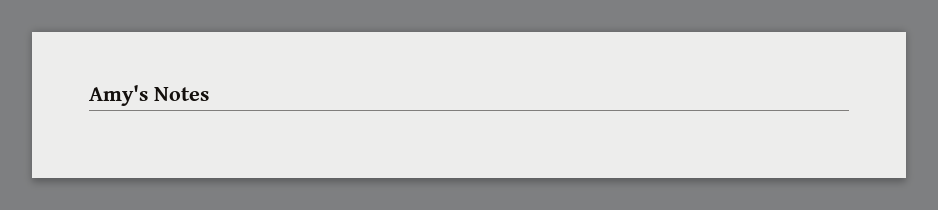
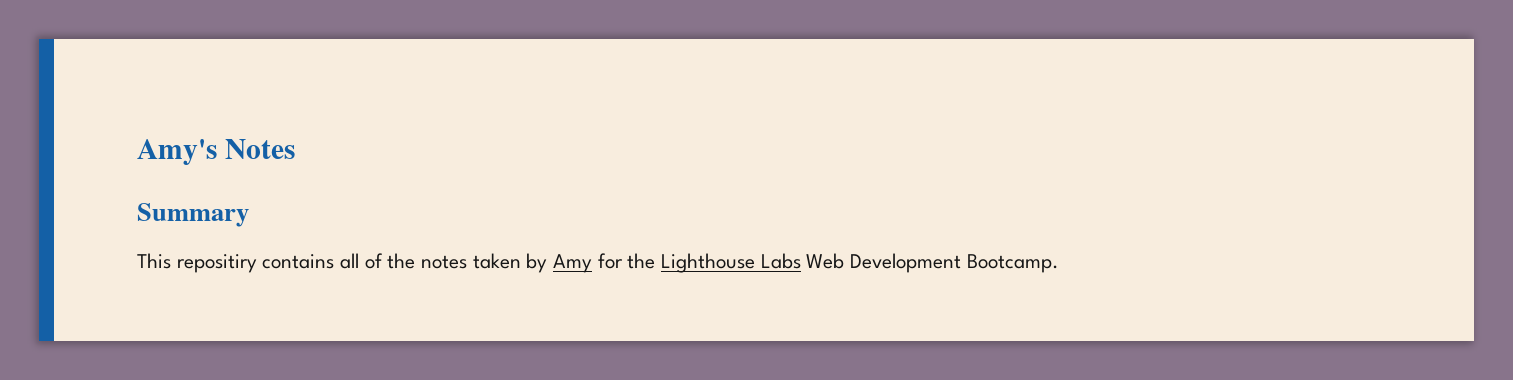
+ Summary
+ This repositiry contains all of the notes taken by Amy for the Lighthouse Labs Web Development Bootcamp.

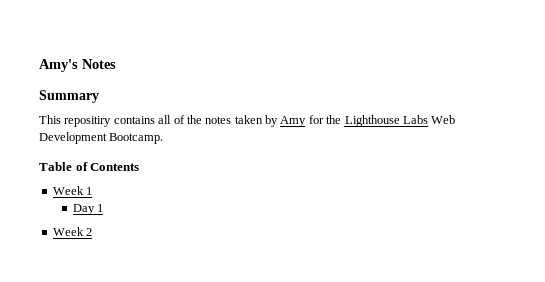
+ Table of Contents
+ Week 1
+ Day 1
+ Week 2

